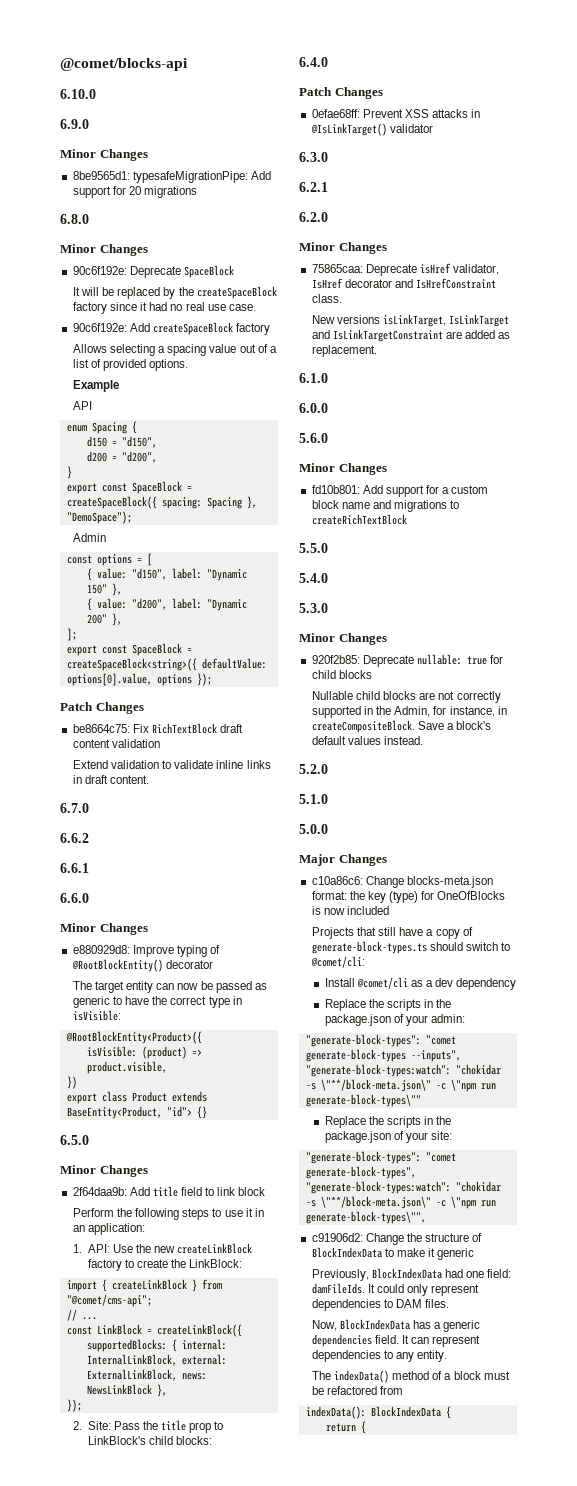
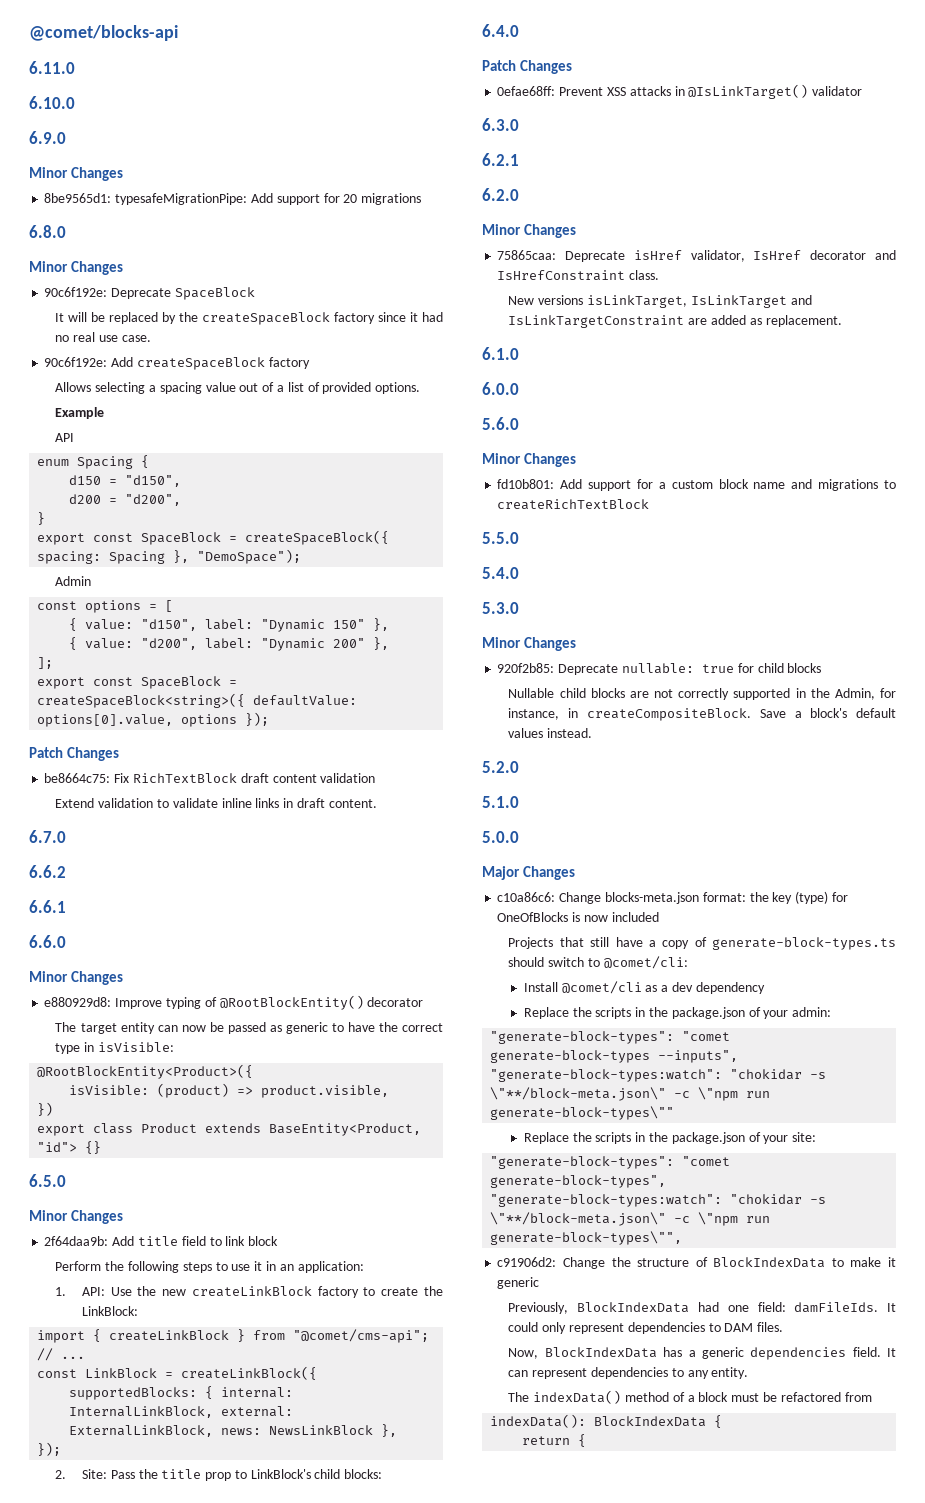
+ 6.11.0

